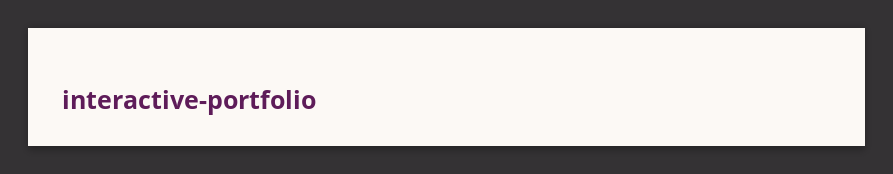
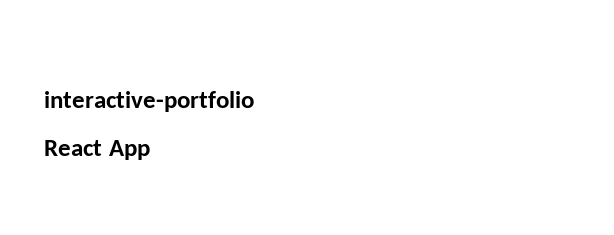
+ React App

